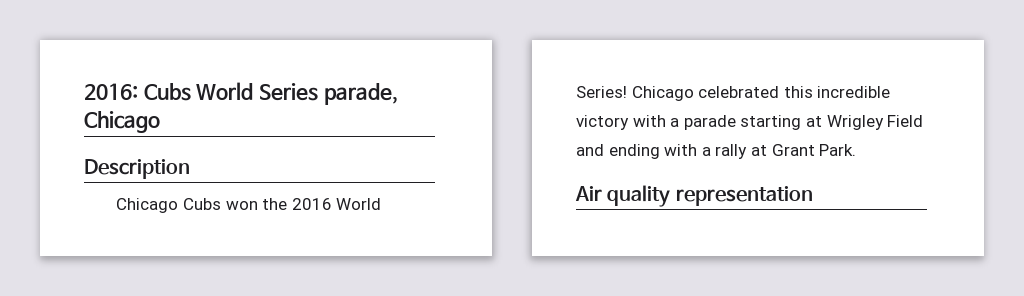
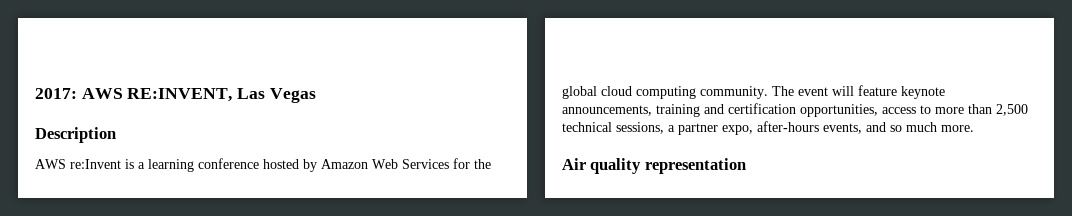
- 2016: Cubs World Series parade, Chicago
+ 2017: AWS RE:INVENT, Las Vegas
  Description
- Chicago Cubs won the 2016 World Series! Chicago celebrated this incredible victory with a parade starting at Wrigley Field and ending with a rally at Grant Park.
+ AWS re:Invent is a learning conference hosted by Amazon Web Services for the global cloud computing community. The event will feature keynote announcements, training and certification opportunities, access to more than 2,500 technical sessions, a partner expo, after-hours events, and so much more.

